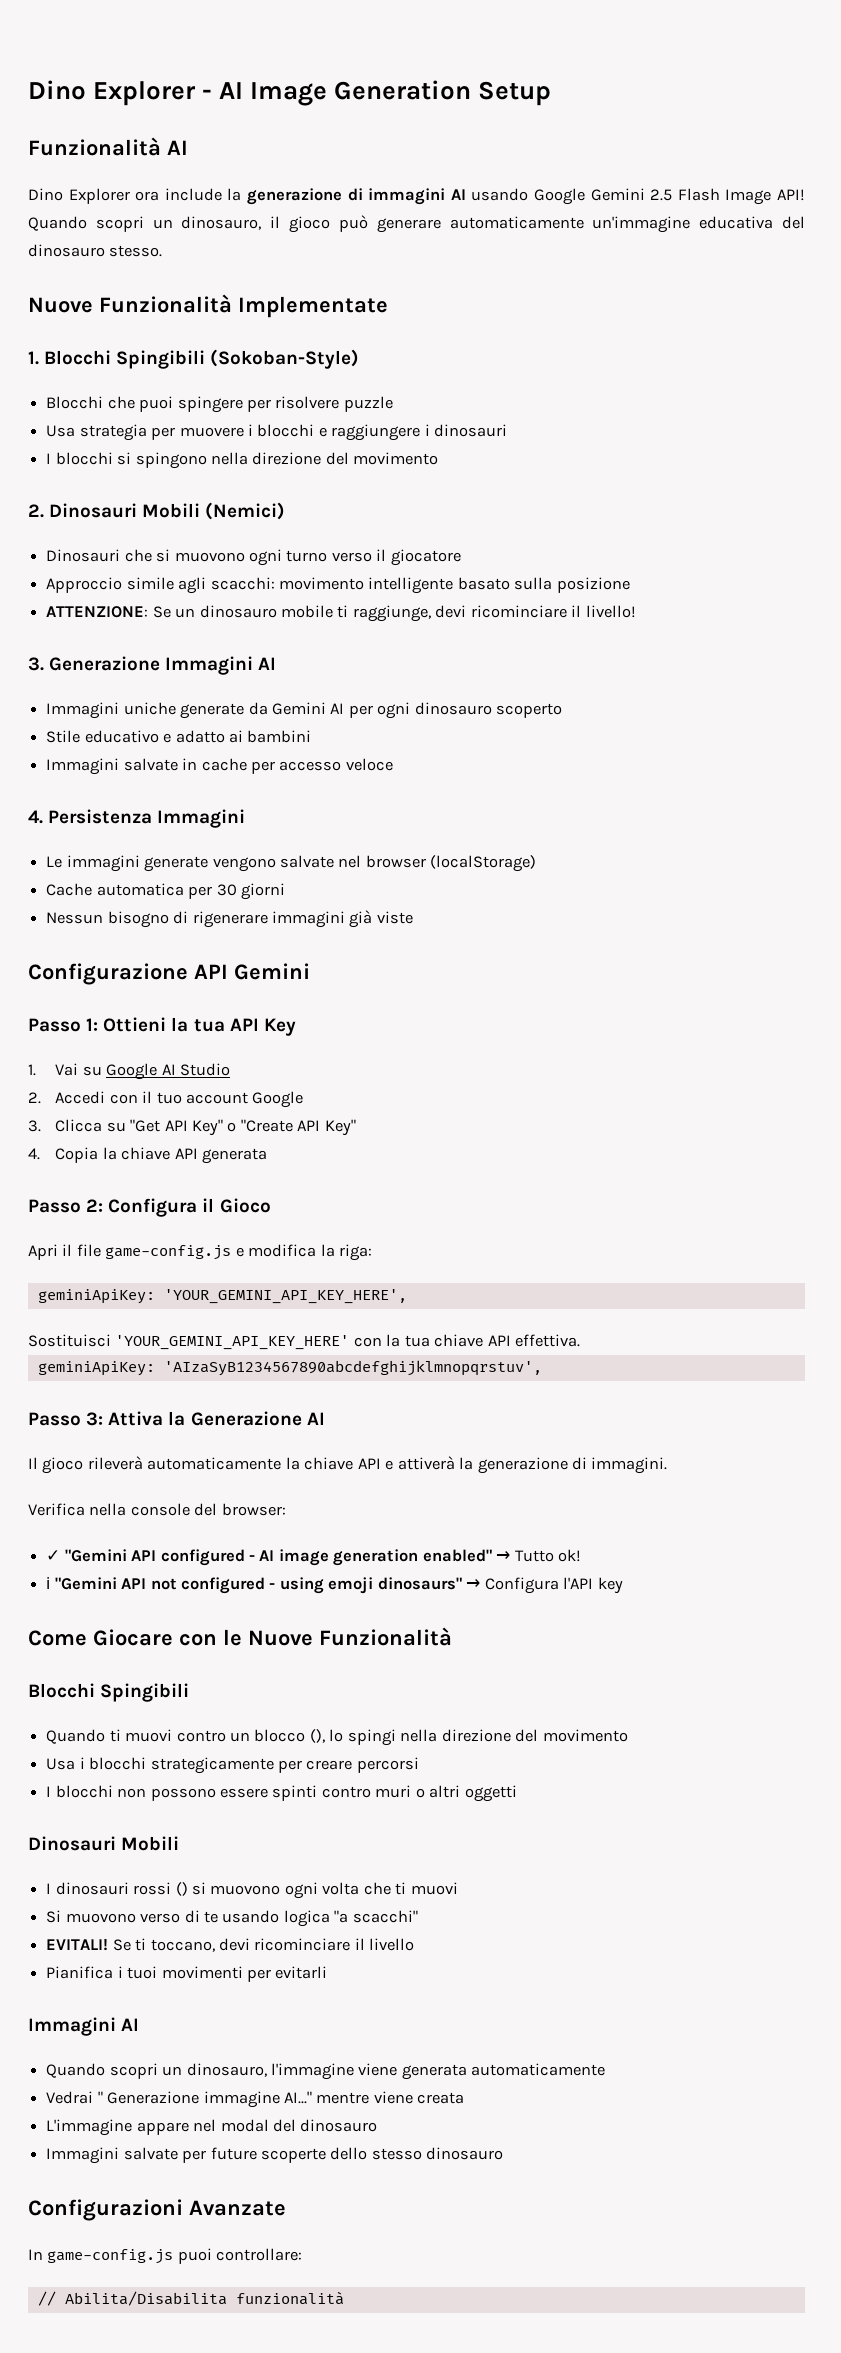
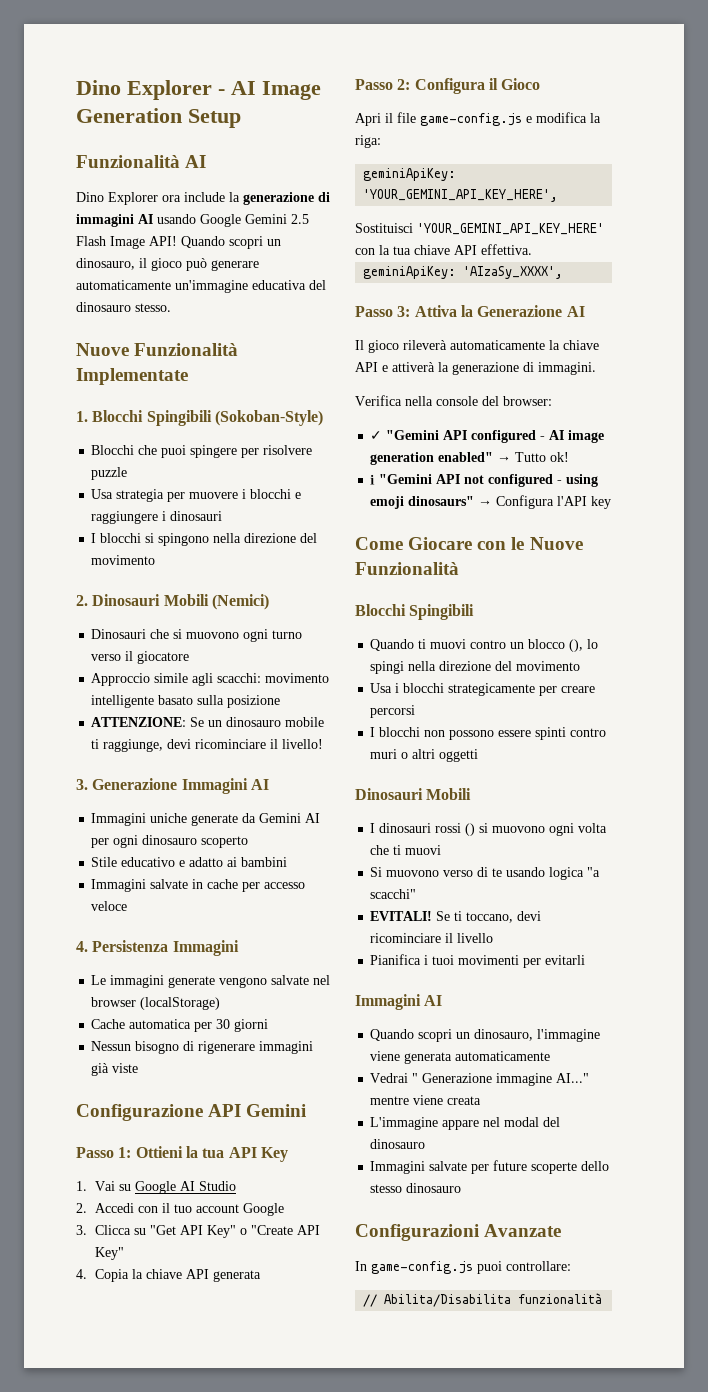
- geminiApiKey: 'AIzaSyB1234567890abcdefghijklmnopqrstuv',
+ geminiApiKey: 'AIzaSy_XXXX',

